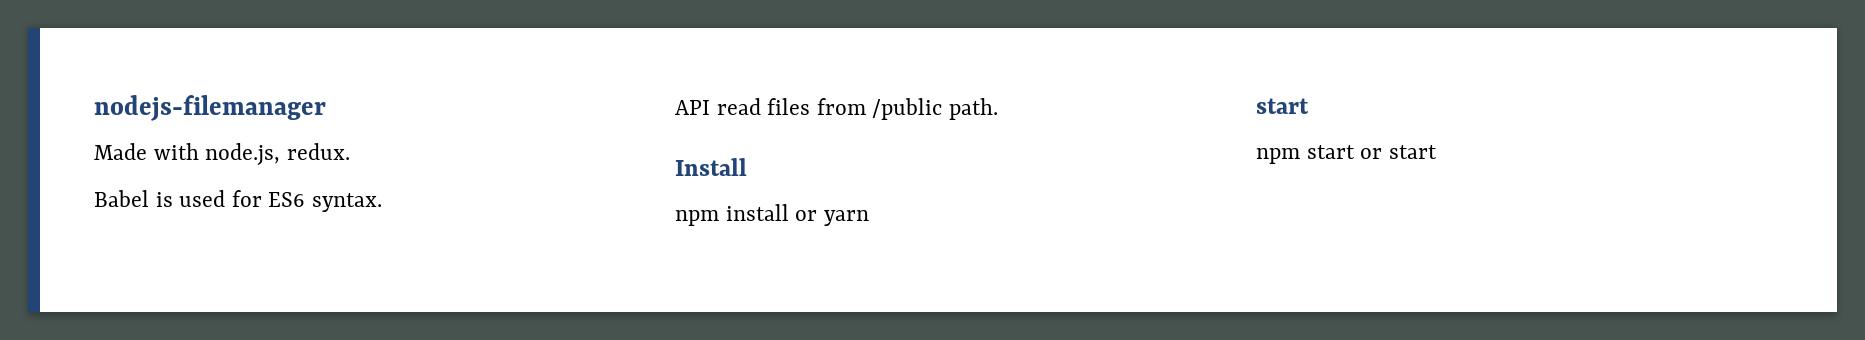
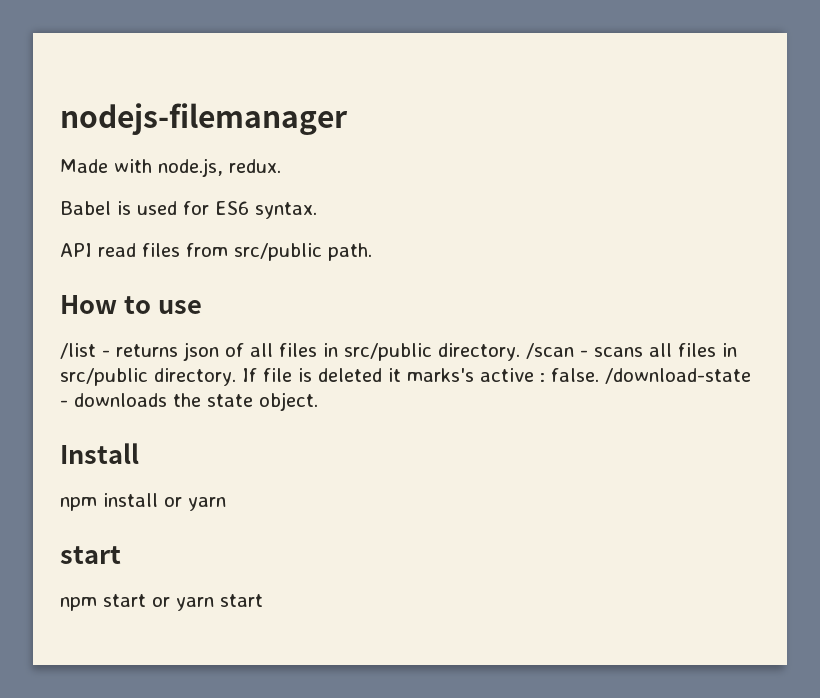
- API read files from /public path.
+ API read files from src/public path.
+ How to use
+ /list - returns json of all files in src/public directory. /scan - scans all files in src/public directory. If file is deleted it marks's active : false. /download-state - downloads the state object.
- npm start or start
+ npm start or yarn start

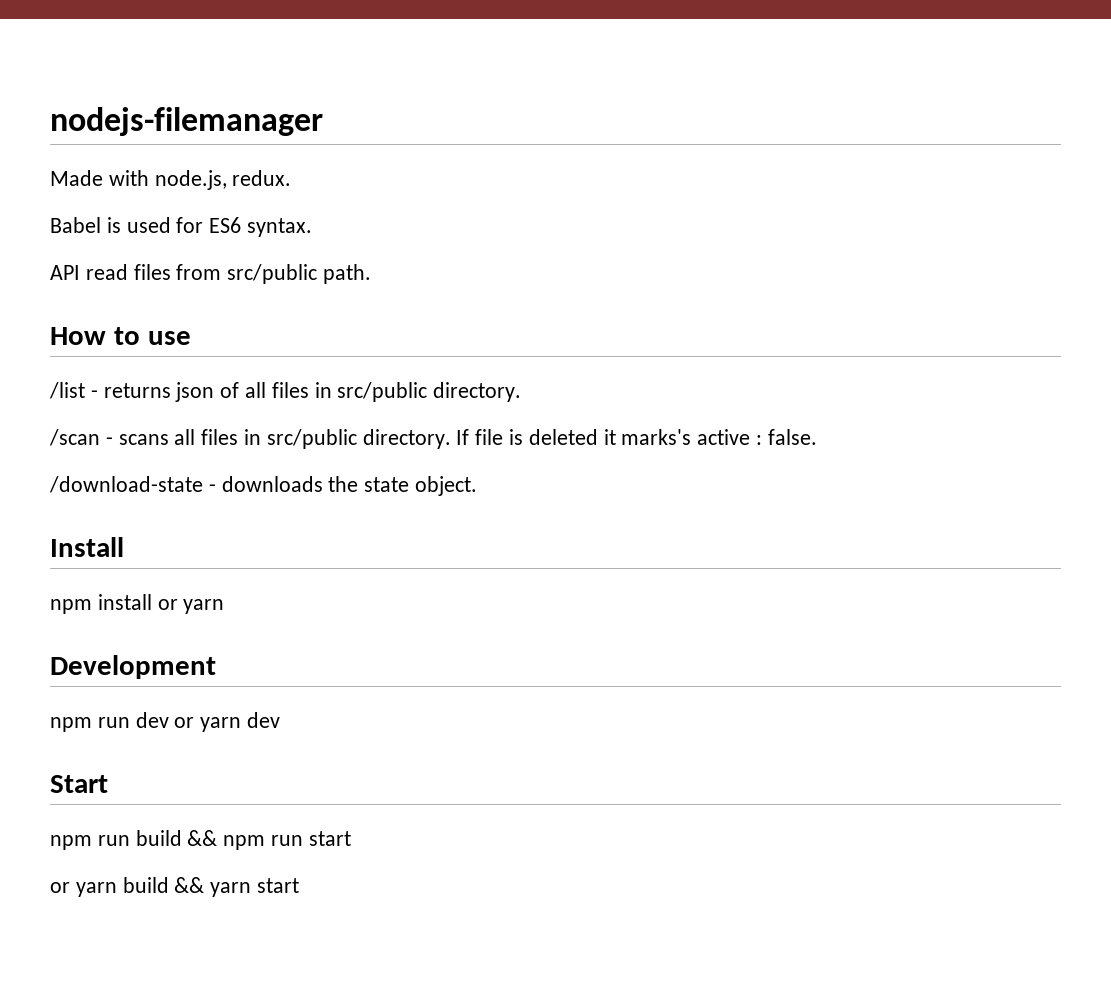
- /list - returns json of all files in src/public directory. /scan - scans all files in src/public directory.
+ /list - returns json of all files in src/public directory.
+ /scan - scans all files in src/public directory.
- If file is deleted it marks's active : false. /download-state - downloads the state object.
+ If file is deleted it marks's active : false.
+ /download-state - downloads the state object.
  npm install or yarn
- start
- npm start or yarn start
+ Development
+ npm run dev or yarn dev
+ Start
+ npm run build && npm run start
+ or yarn build && yarn start

